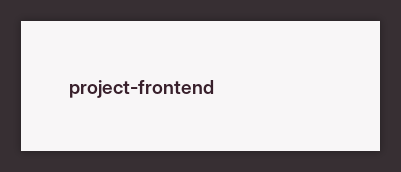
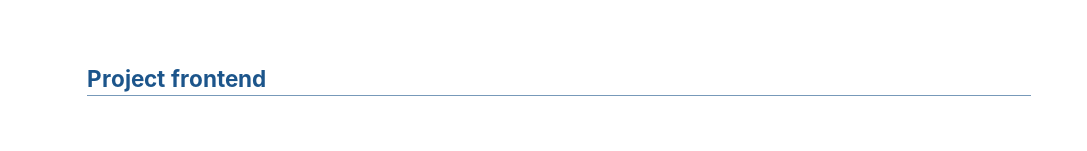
- project-frontend
+ Project frontend

